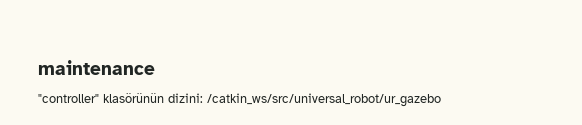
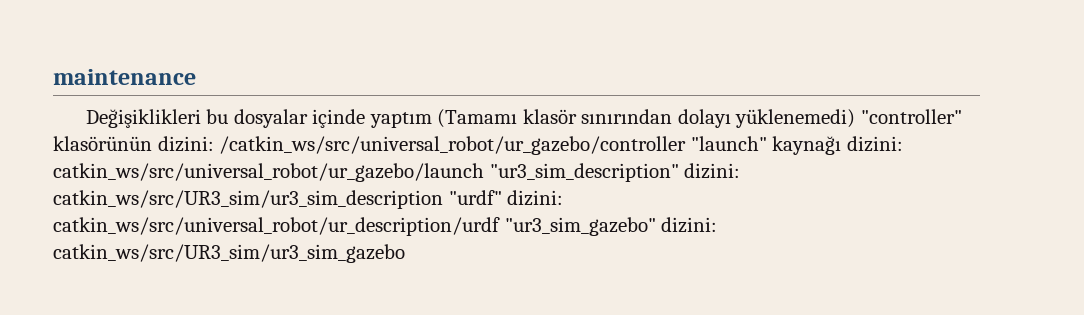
- "controller" klasörünün dizini: /catkin_ws/src/universal_robot/ur_gazebo
+ Değişiklikleri bu dosyalar içinde yaptım (Tamamı klasör sınırından dolayı yüklenemedi) "controller" klasörünün dizini: /catkin_ws/src/universal_robot/ur_gazebo/controller "launch" kaynağı dizini: catkin_ws/src/universal_robot/ur_gazebo/launch "ur3_sim_description" dizini: catkin_ws/src/UR3_sim/ur3_sim_description "urdf" dizini: catkin_ws/src/universal_robot/ur_description/urdf "ur3_sim_gazebo" dizini: catkin_ws/src/UR3_sim/ur3_sim_gazebo

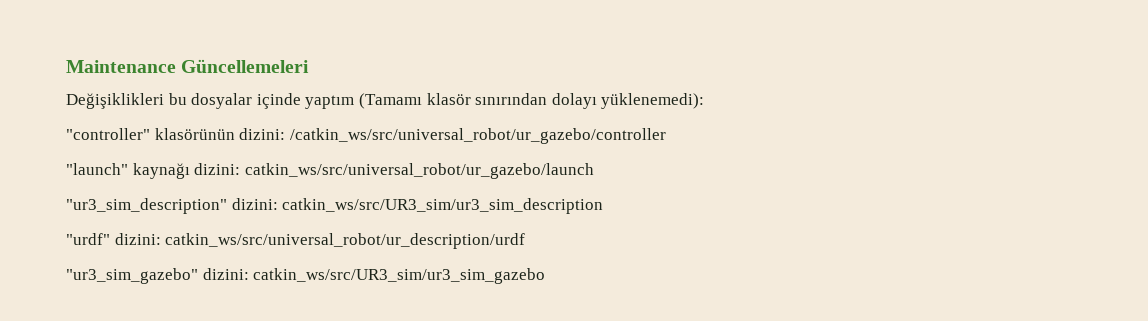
- maintenance
+ Maintenance Güncellemeleri
- Değişiklikleri bu dosyalar içinde yaptım (Tamamı klasör sınırından dolayı yüklenemedi) "controller" klasörünün dizini: /catkin_ws/src/universal_robot/ur_gazebo/controller "launch" kaynağı dizini: catkin_ws/src/universal_robot/ur_gazebo/launch "ur3_sim_description" dizini: catkin_ws/src/UR3_sim/ur3_sim_description "urdf" dizini: catkin_ws/src/universal_robot/ur_description/urdf "ur3_sim_gazebo" dizini: catkin_ws/src/UR3_sim/ur3_sim_gazebo
+ Değişiklikleri bu dosyalar içinde yaptım (Tamamı klasör sınırından dolayı yüklenemedi):
+ "controller" klasörünün dizini: /catkin_ws/src/universal_robot/ur_gazebo/controller
+ "launch" kaynağı dizini: catkin_ws/src/universal_robot/ur_gazebo/launch
+ "ur3_sim_description" dizini: catkin_ws/src/UR3_sim/ur3_sim_description
+ "urdf" dizini: catkin_ws/src/universal_robot/ur_description/urdf
+ "ur3_sim_gazebo" dizini: catkin_ws/src/UR3_sim/ur3_sim_gazebo

